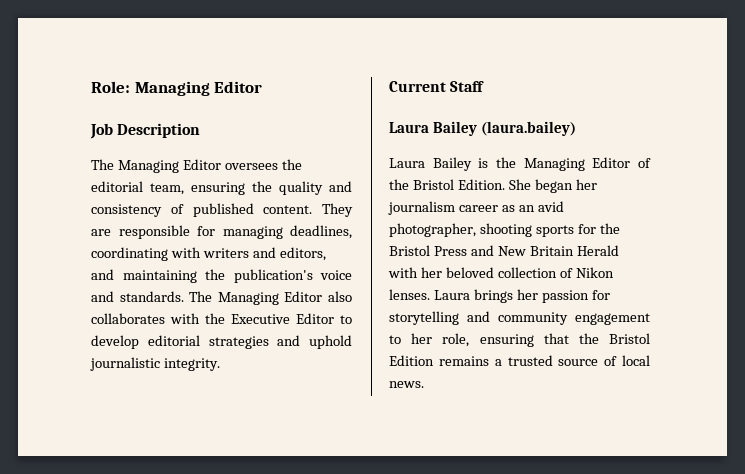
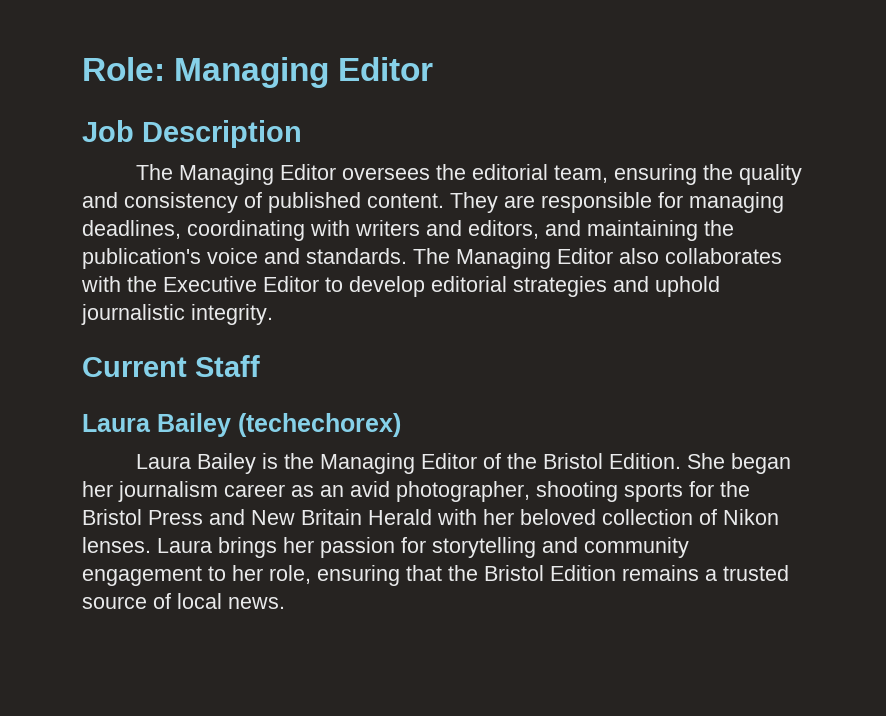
- Laura Bailey (laura.bailey)
+ Laura Bailey (techechorex)

